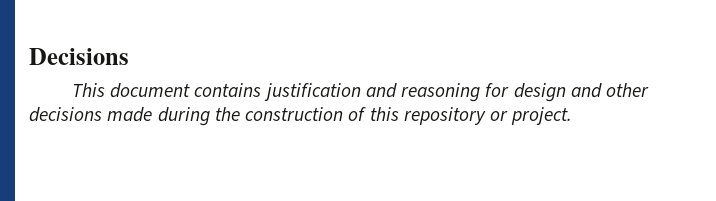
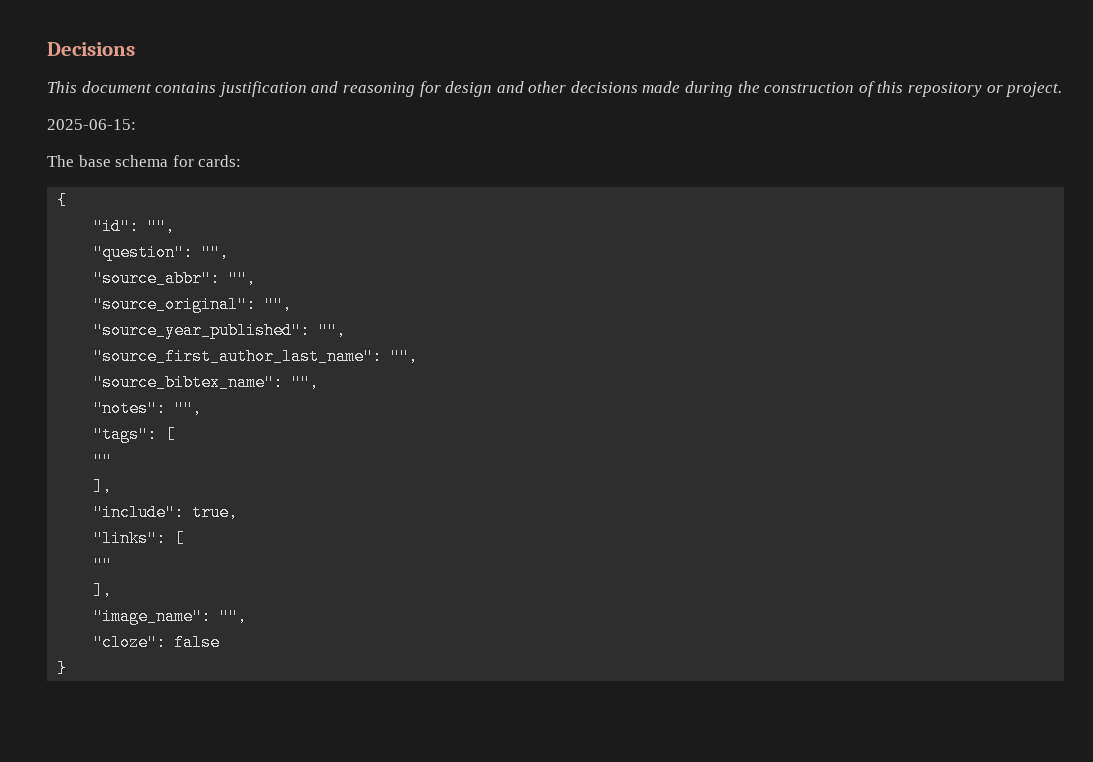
+ 2025-06-15:
+ The base schema for cards:
+ {
+ "id": "",
+ "question": "",
+ "source_abbr": "",
+ "source_original": "",
+ "source_year_published": "",
+ "source_first_author_last_name": "",
+ "source_bibtex_name": "",
+ "notes": "",
+ "tags": [
+ ""
+ ],
+ "include": true,
+ "links": [
+ ""
+ ],
+ "image_name": "",
+ "cloze": false
+ }

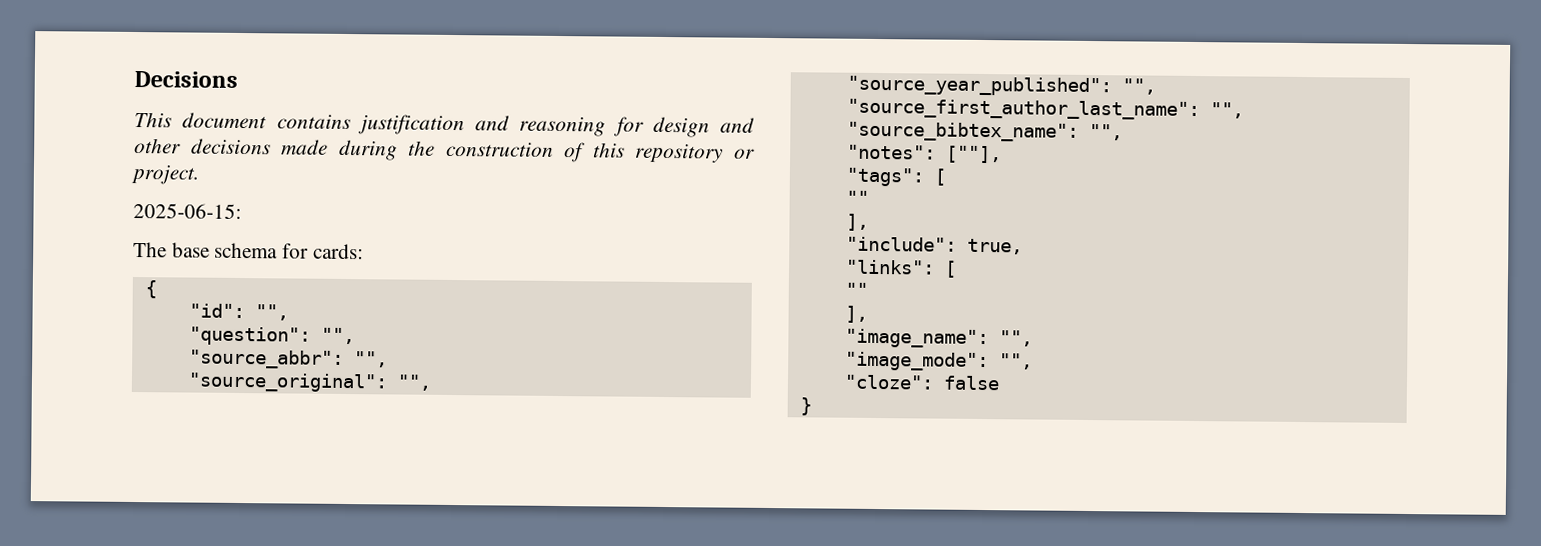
- "notes": "",
+ "notes": [""],
+ "image_mode": "",

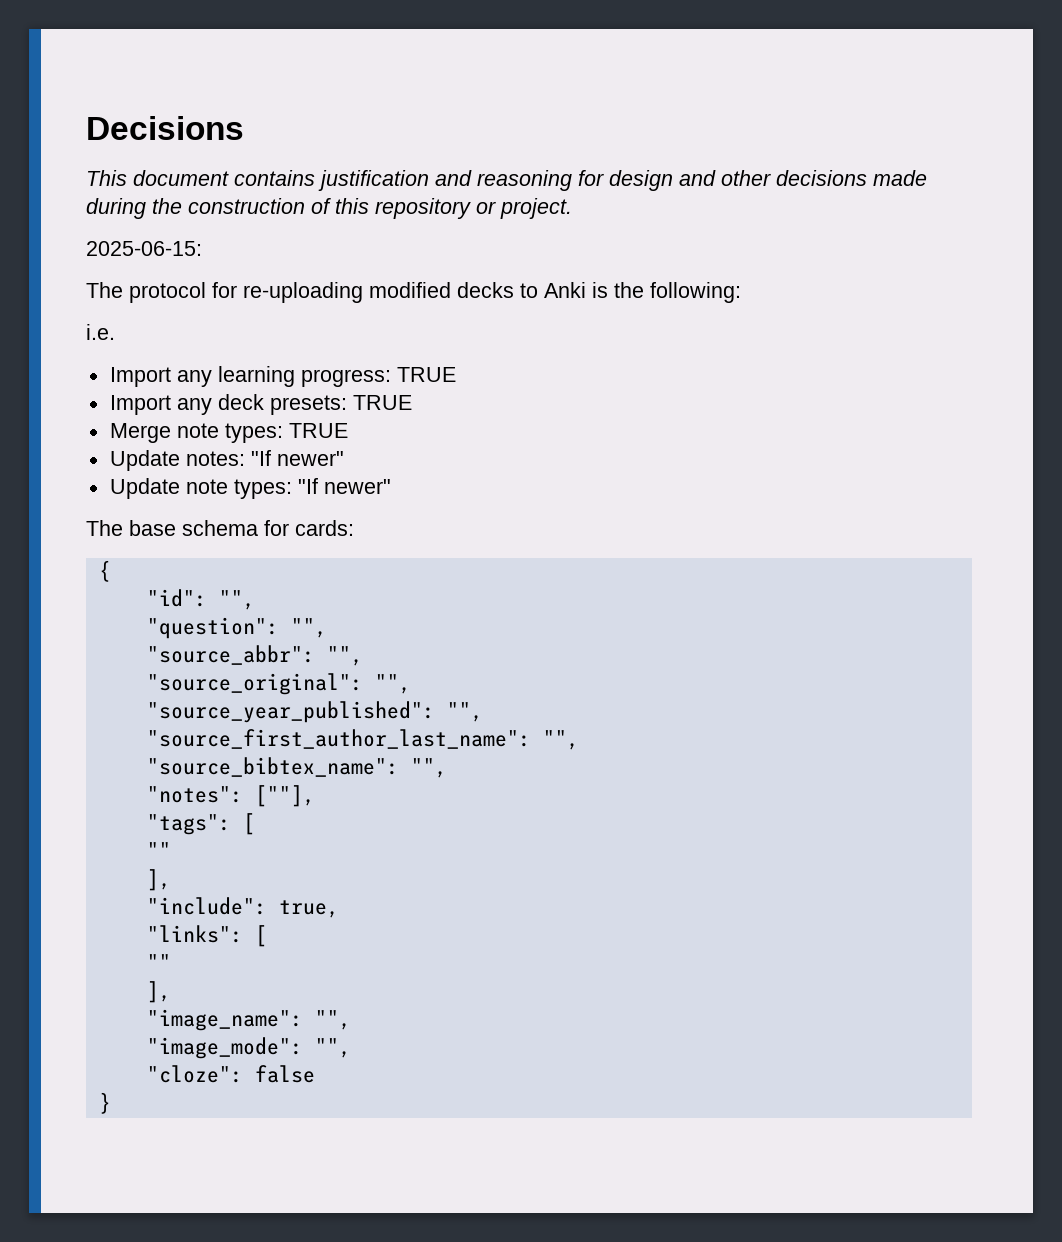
+ The protocol for re-uploading modified decks to Anki is the following:
+ i.e.
+ Import any learning progress: TRUE
+ Import any deck presets: TRUE
+ Merge note types: TRUE
+ Update notes: "If newer"
+ Update note types: "If newer"

